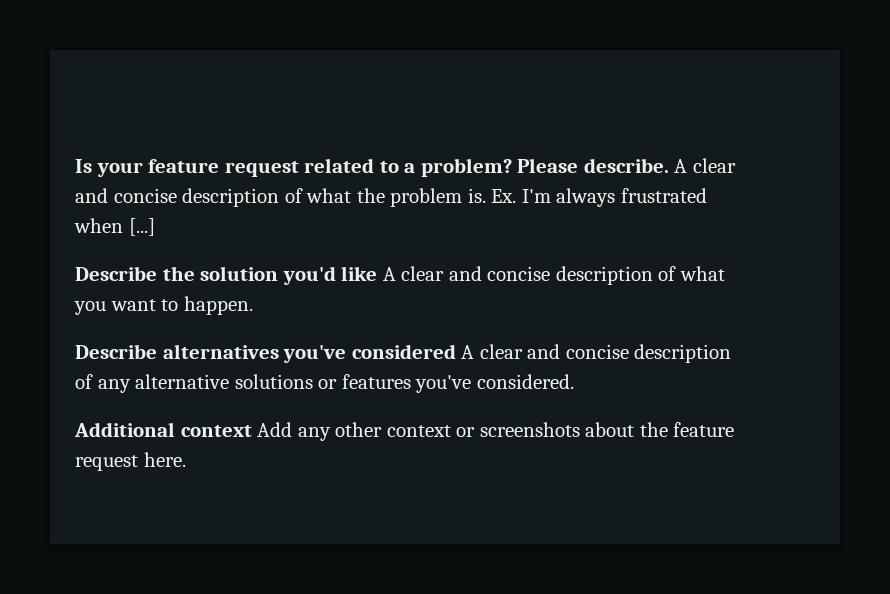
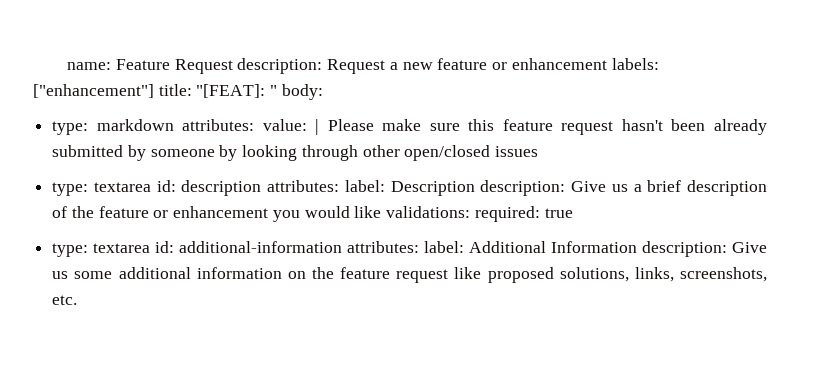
- Is your feature request related to a problem? Please describe. A clear and concise description of what the problem is. Ex. I'm always frustrated when [...]
- Describe the solution you'd like A clear and concise description of what you want to happen.
- Describe alternatives you've considered A clear and concise description of any alternative solutions or features you've considered.
- Additional context Add any other context or screenshots about the feature request here.
+ name: Feature Request description: Request a new feature or enhancement labels: ["enhancement"] title: "[FEAT]: " body:
+ type: markdown attributes: value: | Please make sure this feature request hasn't been already submitted by someone by looking through other open/closed issues
+ type: textarea id: description attributes: label: Description description: Give us a brief description of the feature or enhancement you would like validations: required: true
+ type: textarea id: additional-information attributes: label: Additional Information description: Give us some additional information on the feature request like proposed solutions, links, screenshots, etc.

